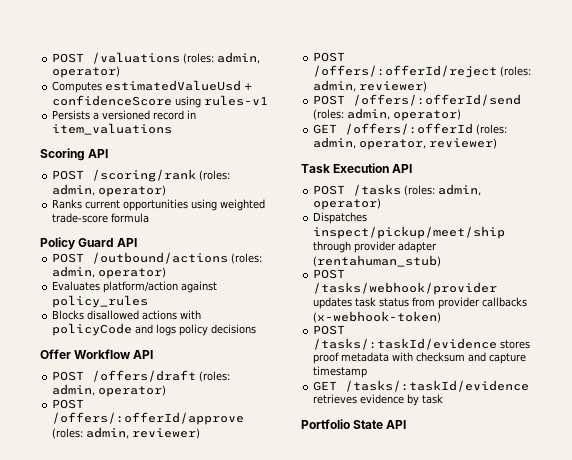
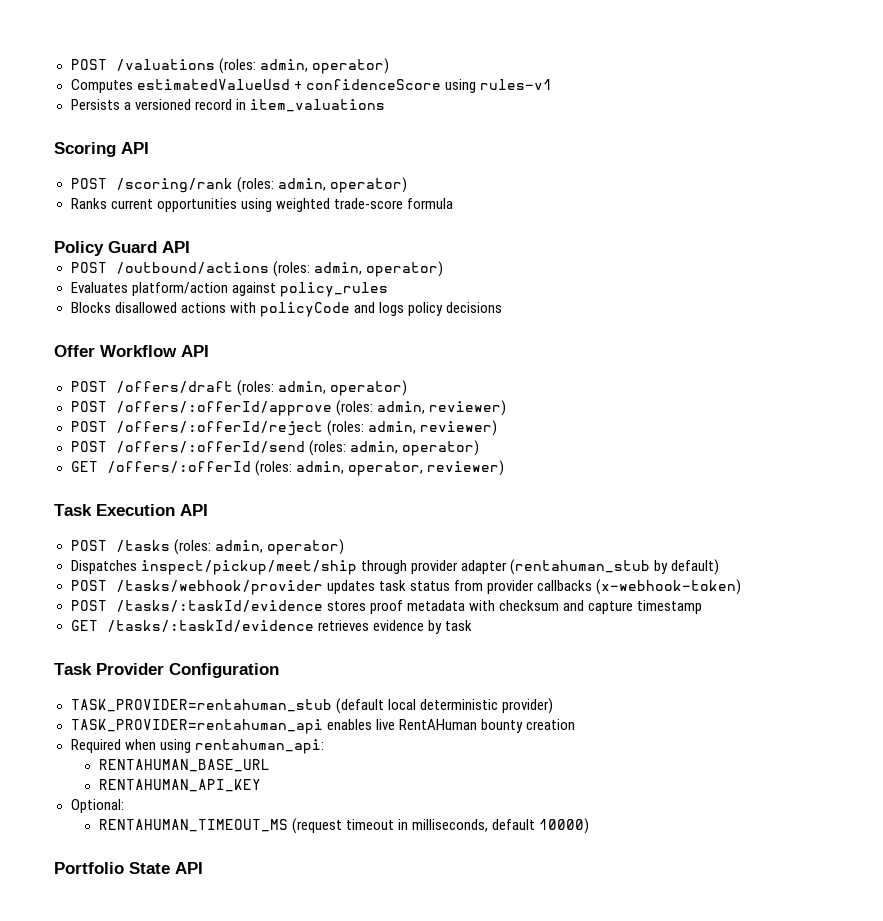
- Dispatches inspect/pickup/meet/ship through provider adapter (rentahuman_stub)
+ Dispatches inspect/pickup/meet/ship through provider adapter (rentahuman_stub by default)
+ Task Provider Configuration
+ TASK_PROVIDER=rentahuman_stub (default local deterministic provider)
+ TASK_PROVIDER=rentahuman_api enables live RentAHuman bounty creation
+ Required when using rentahuman_api:
+ RENTAHUMAN_BASE_URL
+ RENTAHUMAN_API_KEY
+ Optional:
+ RENTAHUMAN_TIMEOUT_MS (request timeout in milliseconds, default 10000)

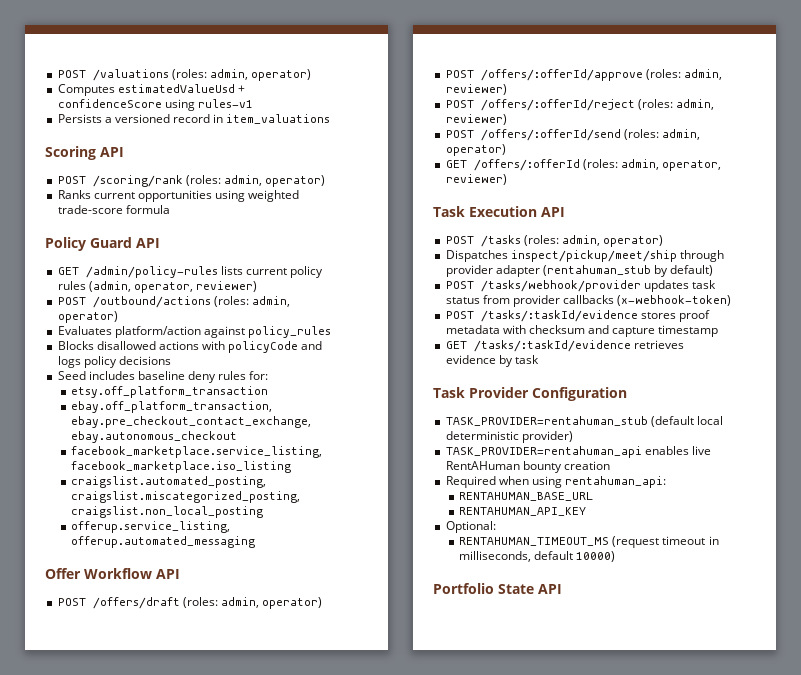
+ GET /admin/policy-rules lists current policy rules (admin, operator, reviewer)
+ Seed includes baseline deny rules for:
+ etsy.off_platform_transaction
+ ebay.off_platform_transaction, ebay.pre_checkout_contact_exchange, ebay.autonomous_checkout
+ facebook_marketplace.service_listing, facebook_marketplace.iso_listing
+ craigslist.automated_posting, craigslist.miscategorized_posting, craigslist.non_local_posting
+ offerup.service_listing, offerup.automated_messaging

